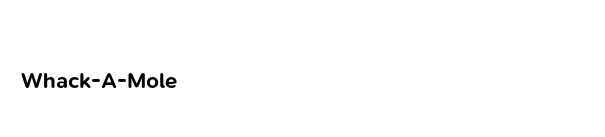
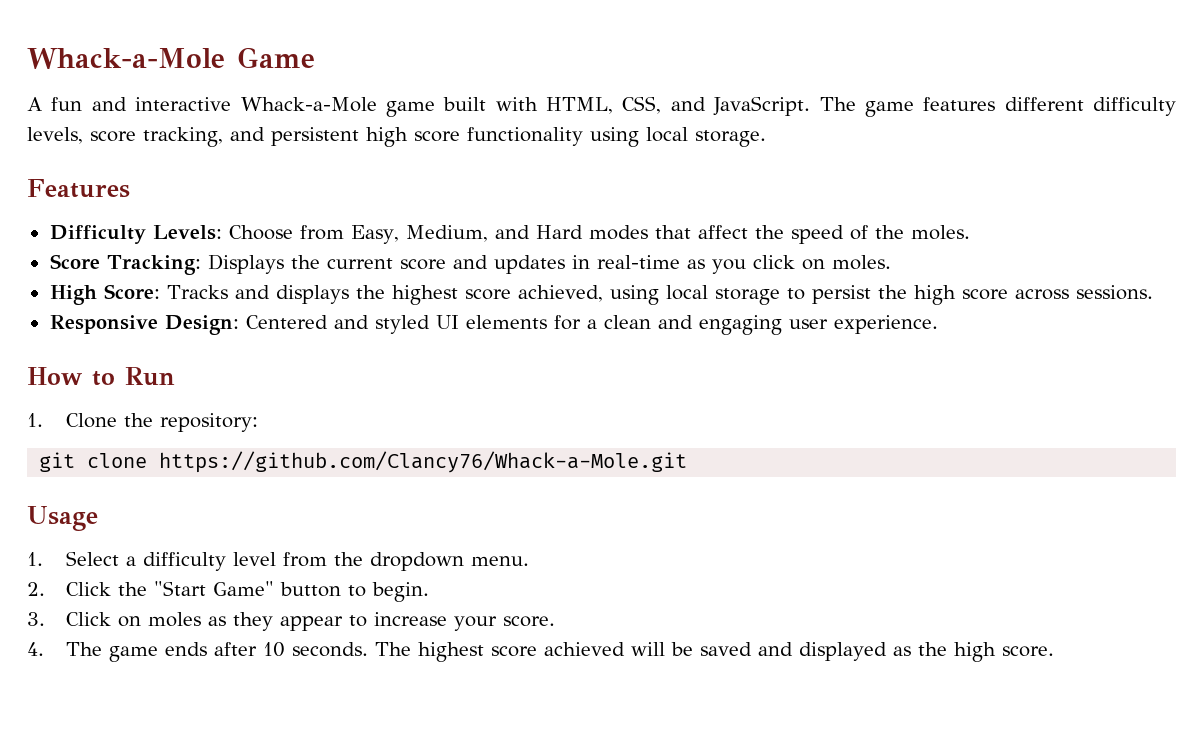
- Whack-A-Mole
+ Whack-a-Mole Game
+ A fun and interactive Whack-a-Mole game built with HTML, CSS, and JavaScript. The game features different difficulty levels, score tracking, and persistent high score functionality using local storage.
+ Features
+ Difficulty Levels: Choose from Easy, Medium, and Hard modes that affect the speed of the moles.
+ Score Tracking: Displays the current score and updates in real-time as you click on moles.
+ High Score: Tracks and displays the highest score achieved, using local storage to persist the high score across sessions.
+ Responsive Design: Centered and styled UI elements for a clean and engaging user experience.
+ How to Run
+ 1. Clone the repository:
+ git clone https://github.com/Clancy76/Whack-a-Mole.git
+ Usage
+ 1. Select a difficulty level from the dropdown menu.
+ 2. Click the "Start Game" button to begin.
+ 3. Click on moles as they appear to increase your score.
+ 4. The game ends after 10 seconds. The highest score achieved will be saved and displayed as the high score.

